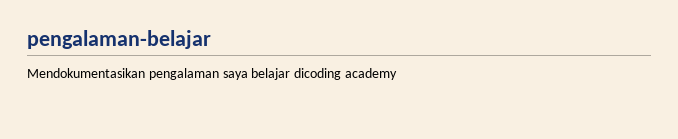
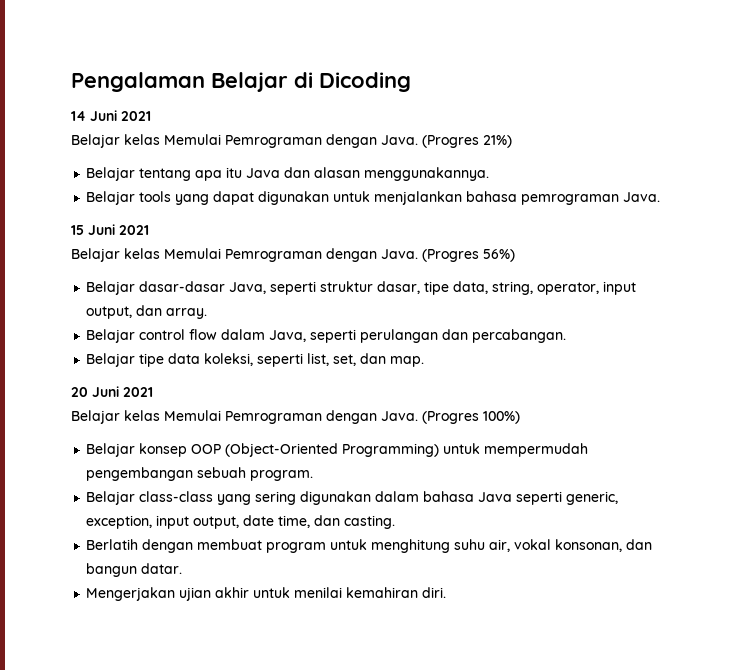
- pengalaman-belajar
- Mendokumentasikan pengalaman saya belajar dicoding academy
+ Pengalaman Belajar di Dicoding
+ 14 Juni 2021
+ Belajar kelas Memulai Pemrograman dengan Java. (Progres 21%)
+ Belajar tentang apa itu Java dan alasan menggunakannya.
+ Belajar tools yang dapat digunakan untuk menjalankan bahasa pemrograman Java.
+ 15 Juni 2021
+ Belajar kelas Memulai Pemrograman dengan Java. (Progres 56%)
+ Belajar dasar-dasar Java, seperti struktur dasar, tipe data, string, operator, input output, dan array.
+ Belajar control flow dalam Java, seperti perulangan dan percabangan.
+ Belajar tipe data koleksi, seperti list, set, dan map.
+ 20 Juni 2021
+ Belajar kelas Memulai Pemrograman dengan Java. (Progres 100%)
+ Belajar konsep OOP (Object-Oriented Programming) untuk mempermudah pengembangan sebuah program.
+ Belajar class-class yang sering digunakan dalam bahasa Java seperti generic, exception, input output, date time, dan casting.
+ Berlatih dengan membuat program untuk menghitung suhu air, vokal konsonan, dan bangun datar.
+ Mengerjakan ujian akhir untuk menilai kemahiran diri.

